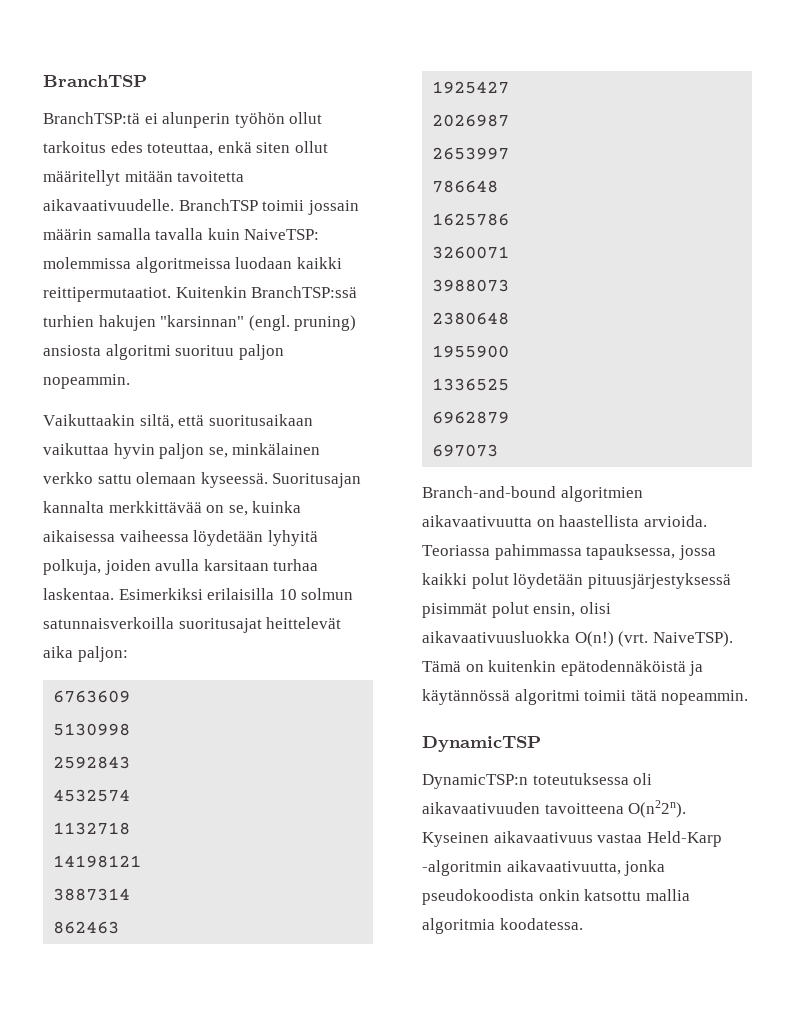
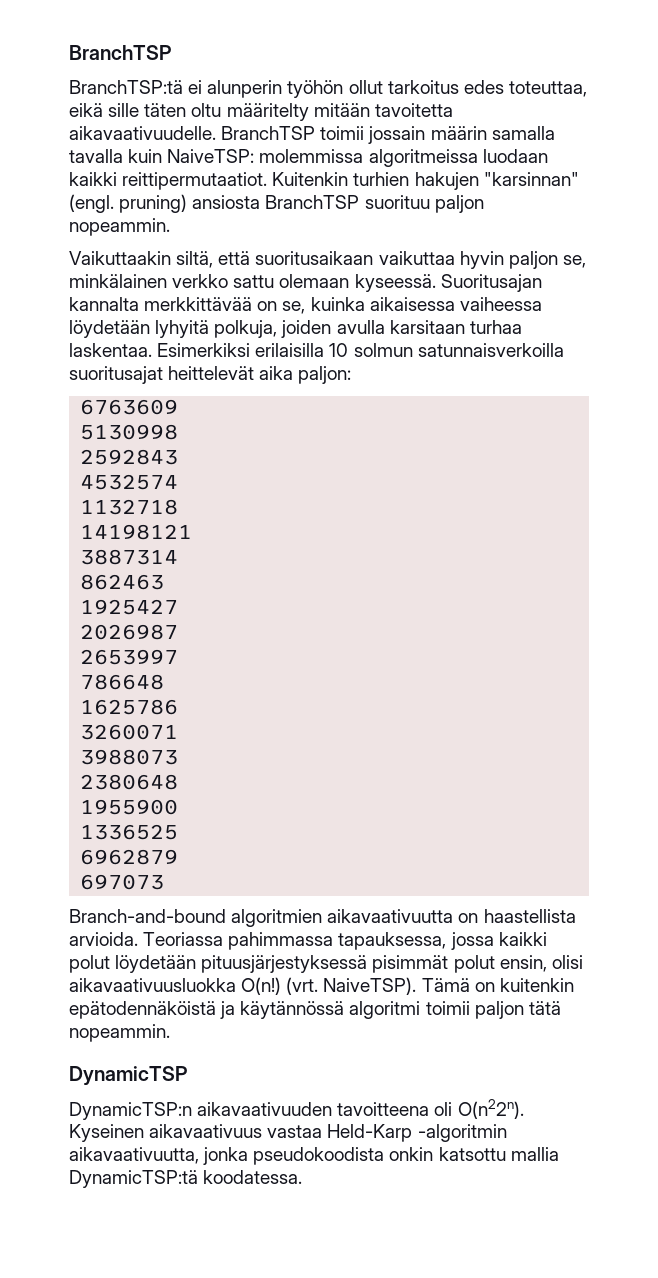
- BranchTSP:tä ei alunperin työhön ollut tarkoitus edes toteuttaa, enkä siten ollut määritellyt mitään tavoitetta aikavaativuudelle.
+ BranchTSP:tä ei alunperin työhön ollut tarkoitus edes toteuttaa, eikä sille täten oltu määritelty mitään tavoitetta aikavaativuudelle.
- Kuitenkin BranchTSP:ssä turhien hakujen "karsinnan" (engl. pruning) ansiosta algoritmi suorituu paljon nopeammin.
+ Kuitenkin turhien hakujen "karsinnan" (engl. pruning) ansiosta BranchTSP suorituu paljon nopeammin.
- Tämä on kuitenkin epätodennäköistä ja käytännössä algoritmi toimii tätä nopeammin.
+ Tämä on kuitenkin epätodennäköistä ja käytännössä algoritmi toimii paljon tätä nopeammin.
- DynamicTSP:n toteutuksessa oli aikavaativuuden tavoitteena O(n22n).
+ DynamicTSP:n aikavaativuuden tavoitteena oli O(n22n).
- Kyseinen aikavaativuus vastaa Held-Karp -algoritmin aikavaativuutta, jonka pseudokoodista onkin katsottu mallia algoritmia koodatessa.
+ Kyseinen aikavaativuus vastaa Held-Karp -algoritmin aikavaativuutta, jonka pseudokoodista onkin katsottu mallia DynamicTSP:tä koodatessa.

